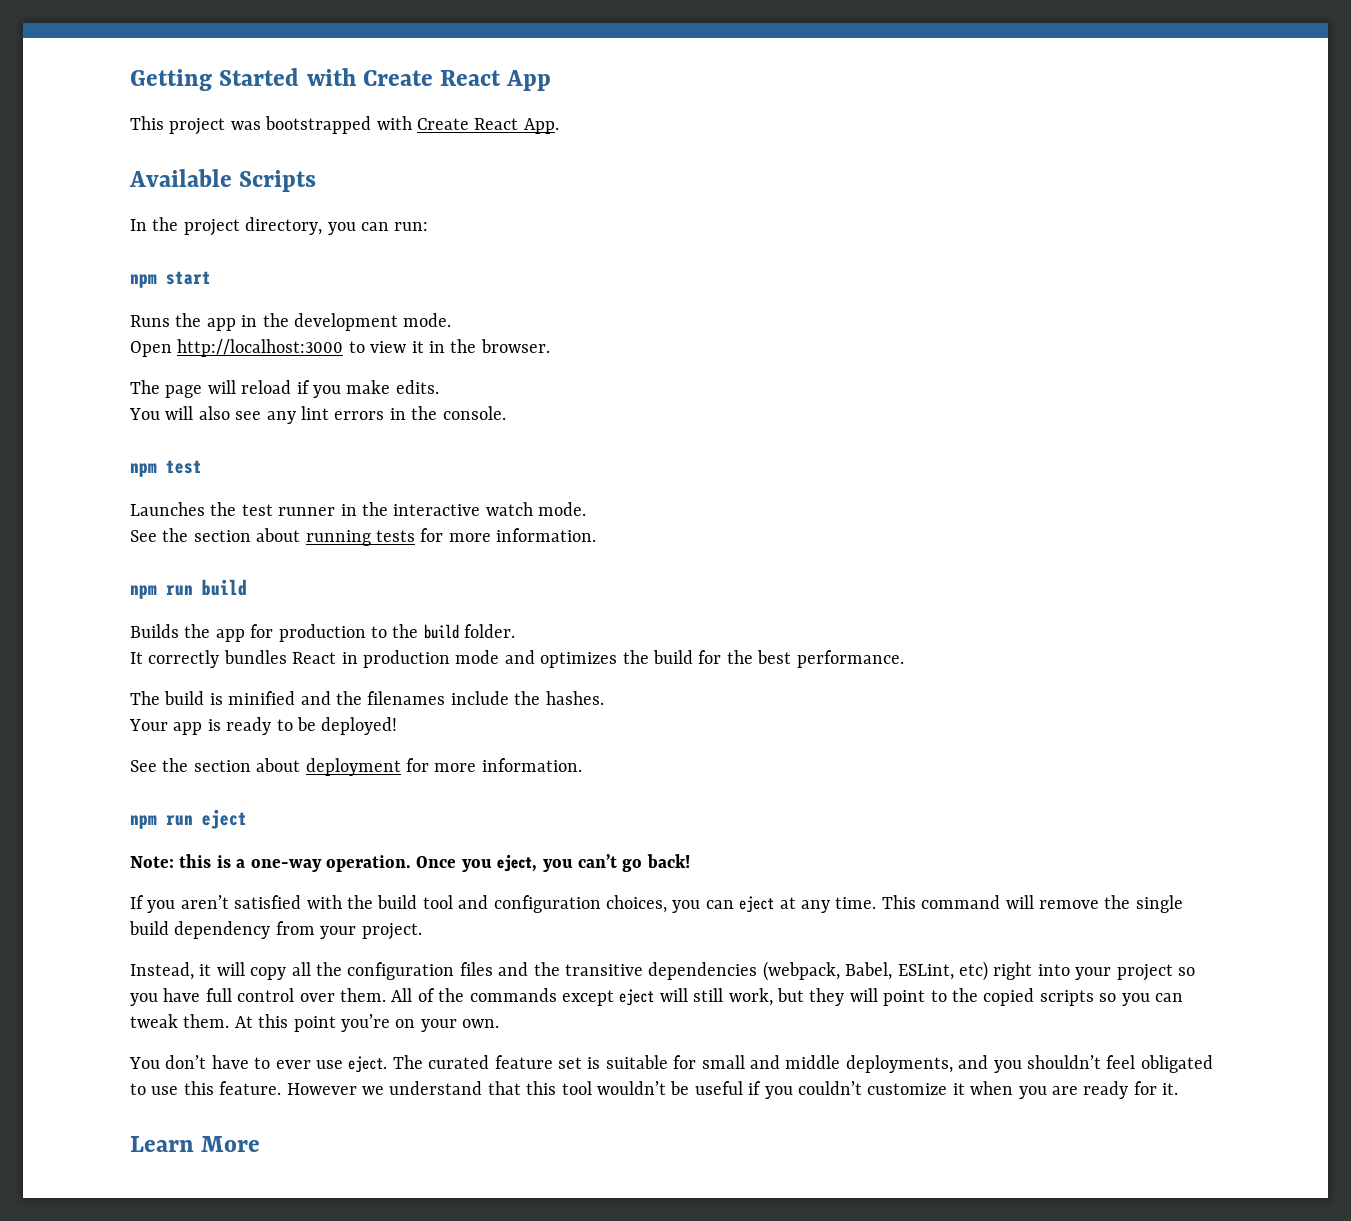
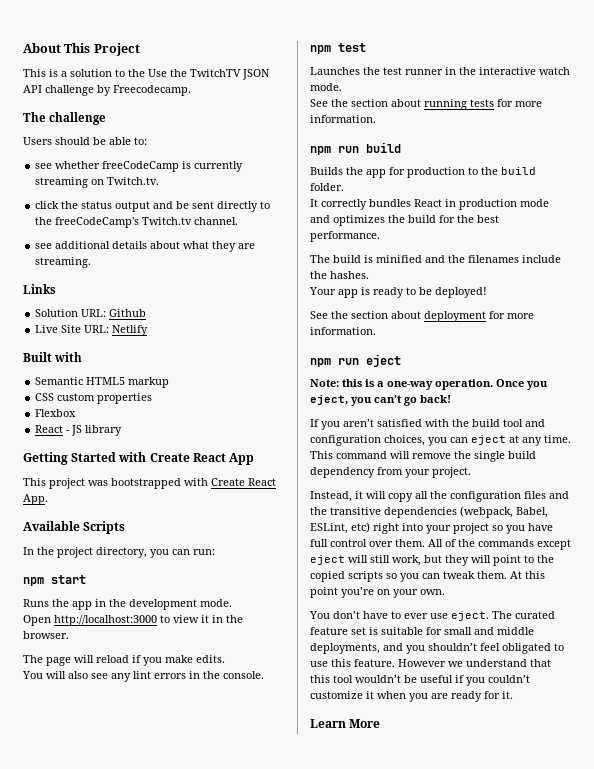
+ About This Project
+ This is a solution to the Use the TwitchTV JSON API challenge by Freecodecamp.
+ The challenge
+ Users should be able to:
+ see whether freeCodeCamp is currently streaming on Twitch.tv.
+ click the status output and be sent directly to the freeCodeCamp's Twitch.tv channel.
+ see additional details about what they are streaming.
+ Links
+ Solution URL: Github
+ Live Site URL: Netlify
+ Built with
+ Semantic HTML5 markup
+ CSS custom properties
+ Flexbox
+ React - JS library

